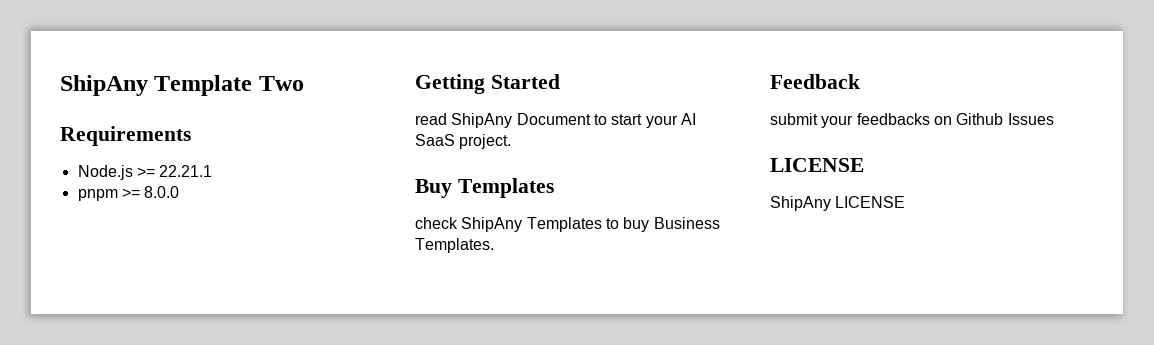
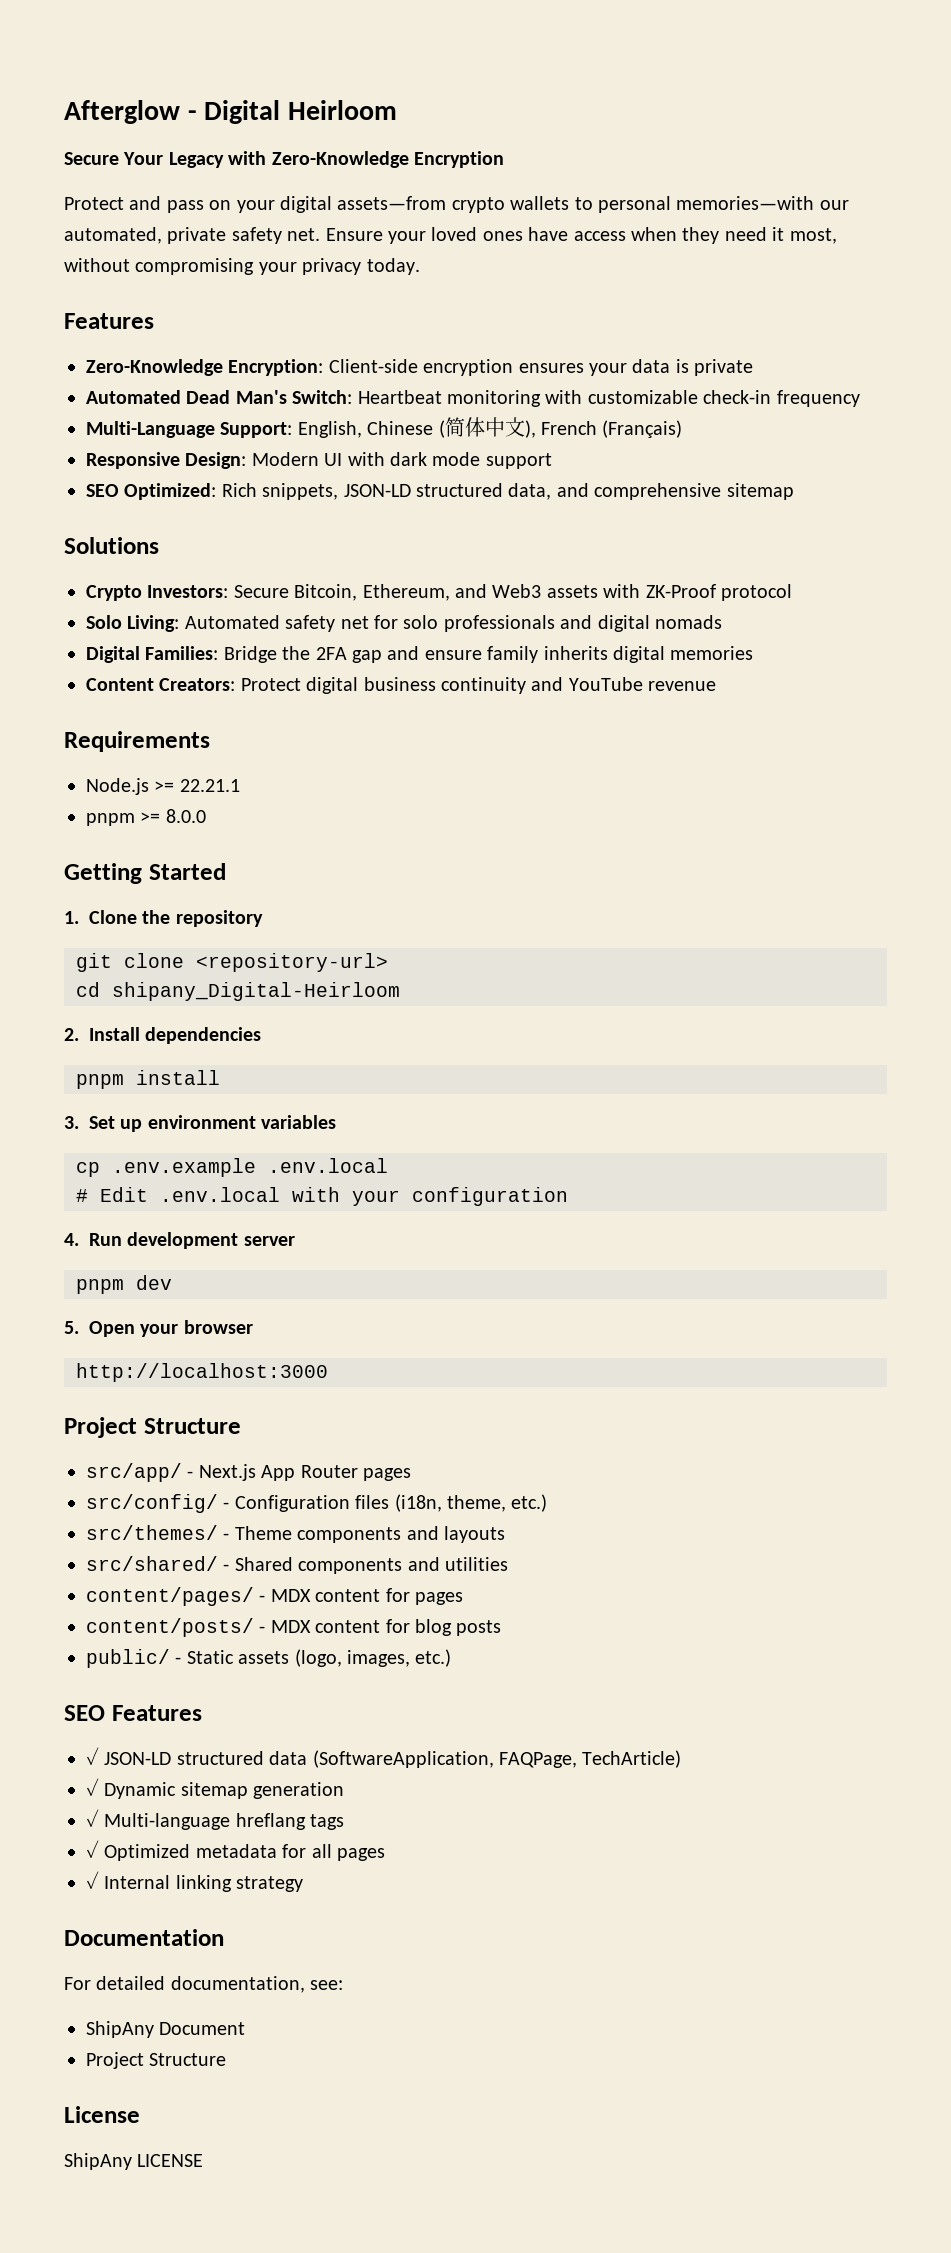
- ShipAny Template Two
+ Afterglow - Digital Heirloom
+ Secure Your Legacy with Zero-Knowledge Encryption
+ Protect and pass on your digital assets—from crypto wallets to personal memories—with our automated, private safety net. Ensure your loved ones have access when they need it most, without compromising your privacy today.
+ Features
+ Zero-Knowledge Encryption: Client-side encryption ensures your data is private
+ Automated Dead Man's Switch: Heartbeat monitoring with customizable check-in frequency
+ Multi-Language Support: English, Chinese (简体中文), French (Français)
+ Responsive Design: Modern UI with dark mode support
+ SEO Optimized: Rich snippets, JSON-LD structured data, and comprehensive sitemap
+ Solutions
+ Crypto Investors: Secure Bitcoin, Ethereum, and Web3 assets with ZK-Proof protocol
+ Solo Living: Automated safety net for solo professionals and digital nomads
+ Digital Families: Bridge the 2FA gap and ensure family inherits digital memories
+ Content Creators: Protect digital business continuity and YouTube revenue
- read ShipAny Document to start your AI SaaS project.
- Buy Templates
- check ShipAny Templates to buy Business Templates.
- Feedback
- submit your feedbacks on Github Issues
- LICENSE
+ 1. Clone the repository
+ git clone <repository-url>
+ cd shipany_Digital-Heirloom
+ 2. Install dependencies
+ pnpm install
+ 3. Set up environment variables
+ cp .env.example .env.local
+ # Edit .env.local with your configuration
+ 4. Run development server
+ pnpm dev
+ 5. Open your browser
+ http://localhost:3000
+ Project Structure
+ src/app/ - Next.js App Router pages
+ src/config/ - Configuration files (i18n, theme, etc.)
+ src/themes/ - Theme components and layouts
+ src/shared/ - Shared components and utilities
+ content/pages/ - MDX content for pages
+ content/posts/ - MDX content for blog posts
+ public/ - Static assets (logo, images, etc.)
+ SEO Features
+ ✓ JSON-LD structured data (SoftwareApplication, FAQPage, TechArticle)
+ ✓ Dynamic sitemap generation
+ ✓ Multi-language hreflang tags
+ ✓ Optimized metadata for all pages
+ ✓ Internal linking strategy
+ Documentation
+ For detailed documentation, see:
+ ShipAny Document
+ Project Structure
+ License

